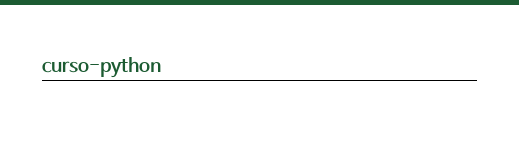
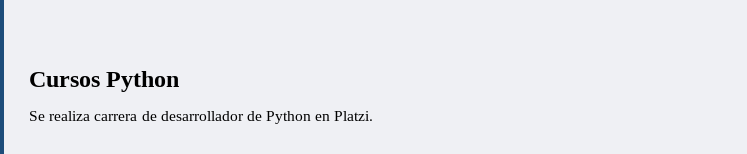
- curso-python
+ Cursos Python
+ Se realiza carrera de desarrollador de Python en Platzi.

